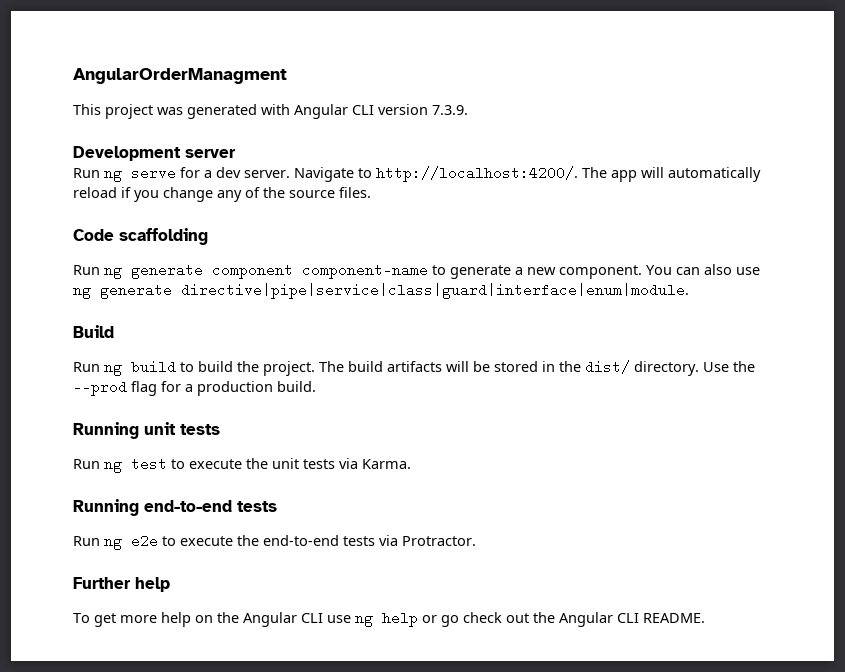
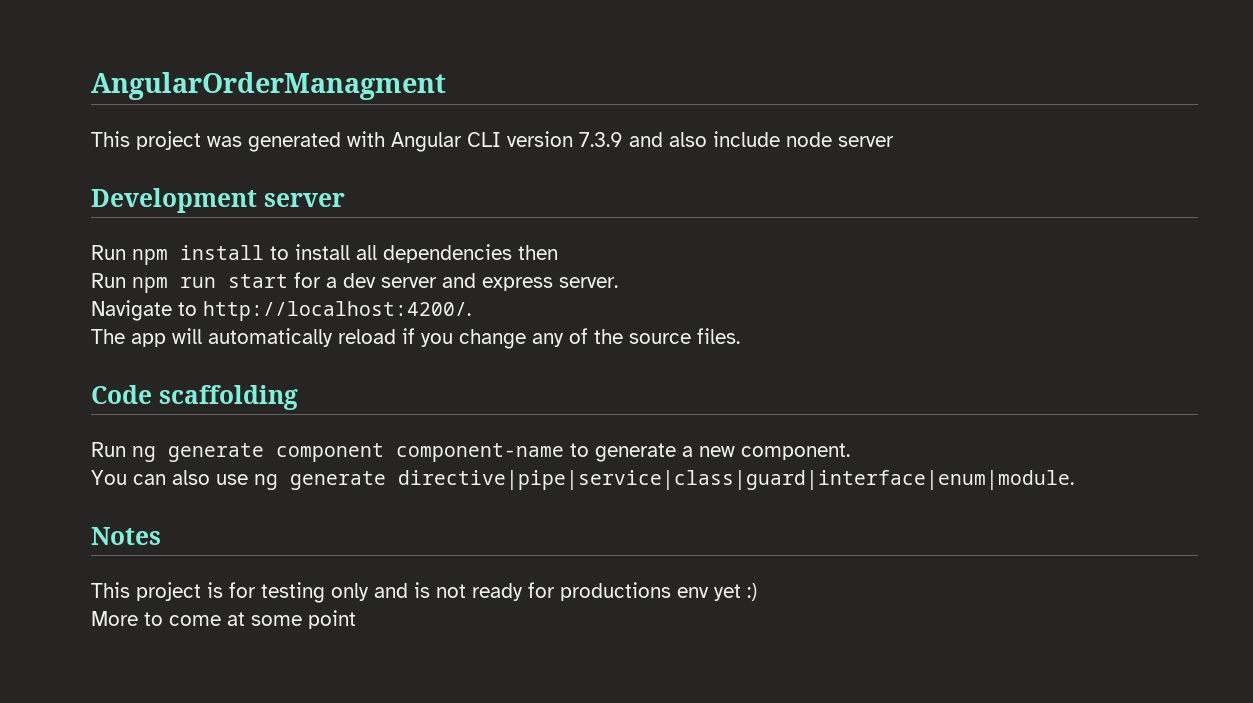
- This project was generated with Angular CLI version 7.3.9.
+ This project was generated with Angular CLI version 7.3.9 and also include node server
  Development server
- Run ng serve for a dev server. Navigate to http://localhost:4200/. The app will automatically reload if you change any of the source files.
+ Run npm install to install all dependencies then
+ Run npm run start for a dev server and express server.
+ Navigate to http://localhost:4200/.
+ The app will automatically reload if you change any of the source files.
- Run ng generate component component-name to generate a new component. You can also use ng generate directive|pipe|service|class|guard|interface|enum|module.
+ Run ng generate component component-name to generate a new component.
+ You can also use ng generate directive|pipe|service|class|guard|interface|enum|module.
- Build
- Run ng build to build the project. The build artifacts will be stored in the dist/ directory. Use the --prod flag for a production build.
- Running unit tests
- Run ng test to execute the unit tests via Karma.
- Running end-to-end tests
- Run ng e2e to execute the end-to-end tests via Protractor.
- Further help
- To get more help on the Angular CLI use ng help or go check out the Angular CLI README.
+ Notes
+ This project is for testing only and is not ready for productions env yet :)
+ More to come at some point

